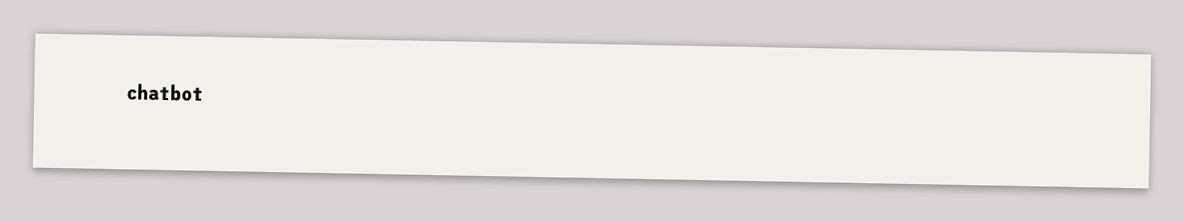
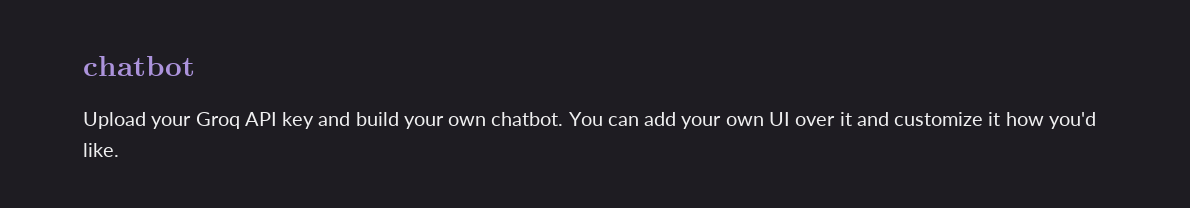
+ Upload your Groq API key and build your own chatbot. You can add your own UI over it and customize it how you'd like.

